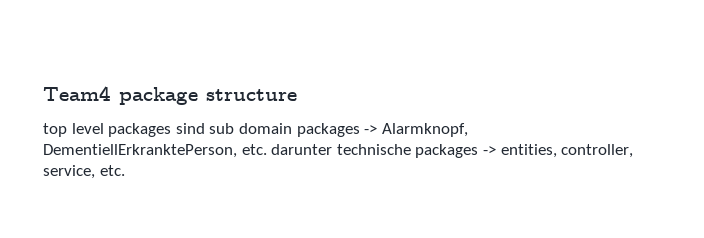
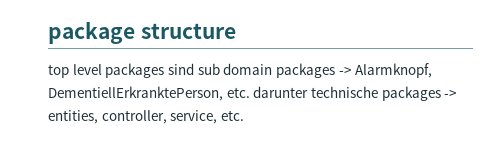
- Team4 package structure
+ package structure

